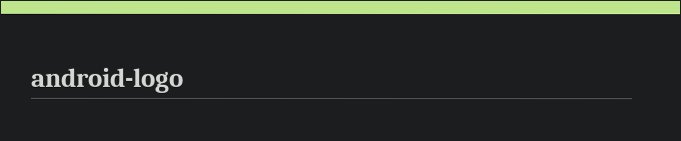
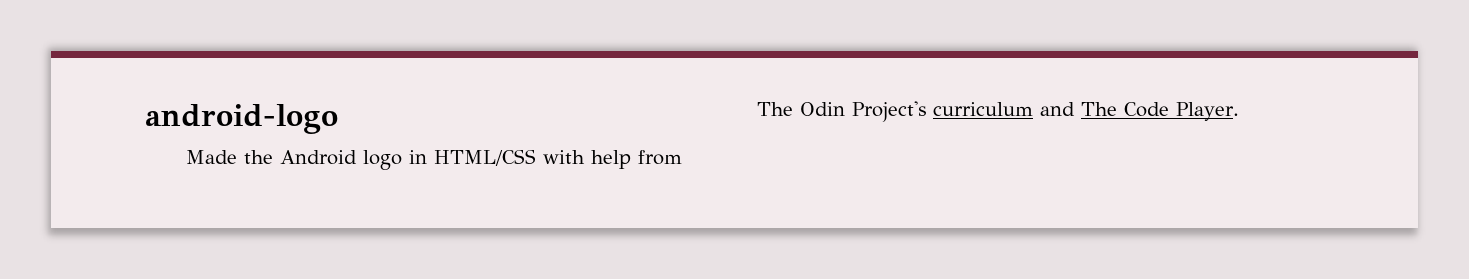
+ Made the Android logo in HTML/CSS with help from The Odin Project's curriculum and The Code Player.

